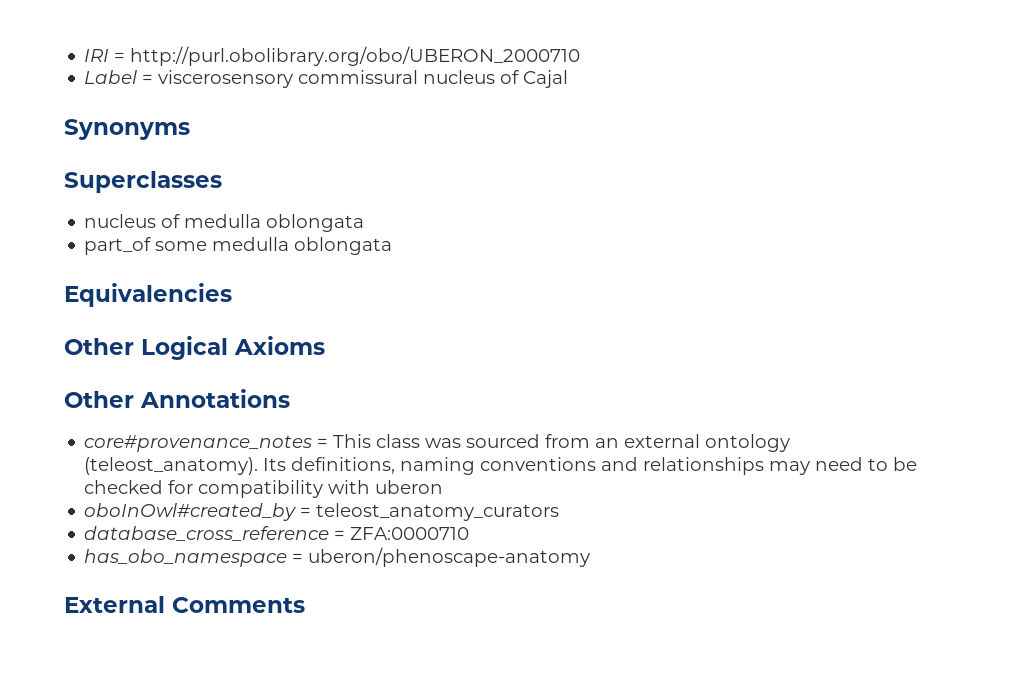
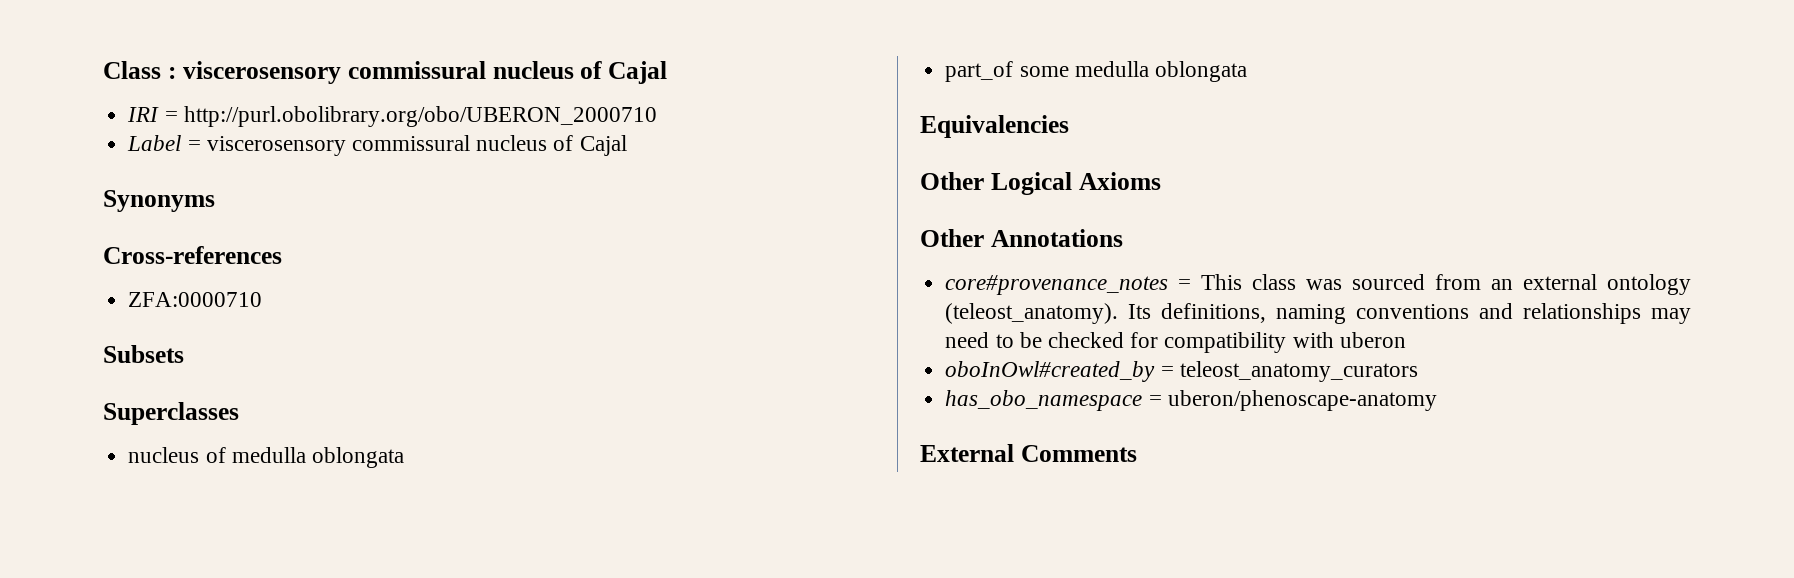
+ Class : viscerosensory commissural nucleus of Cajal
+ Cross-references
+ ZFA:0000710
+ Subsets
- database_cross_reference = ZFA:0000710

